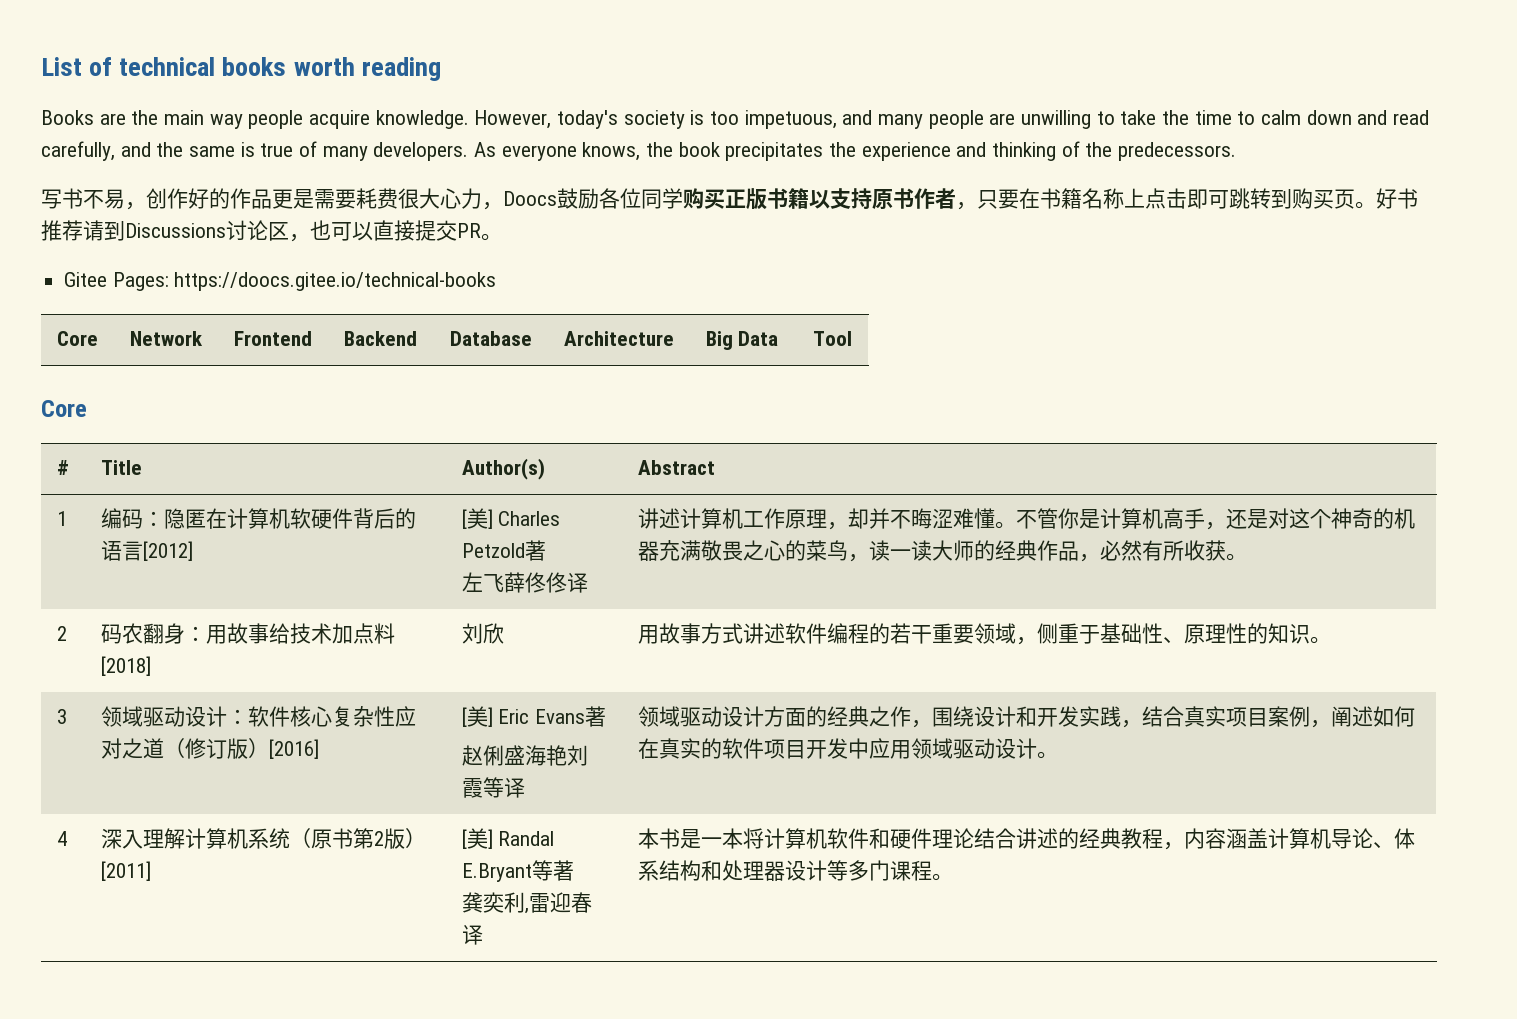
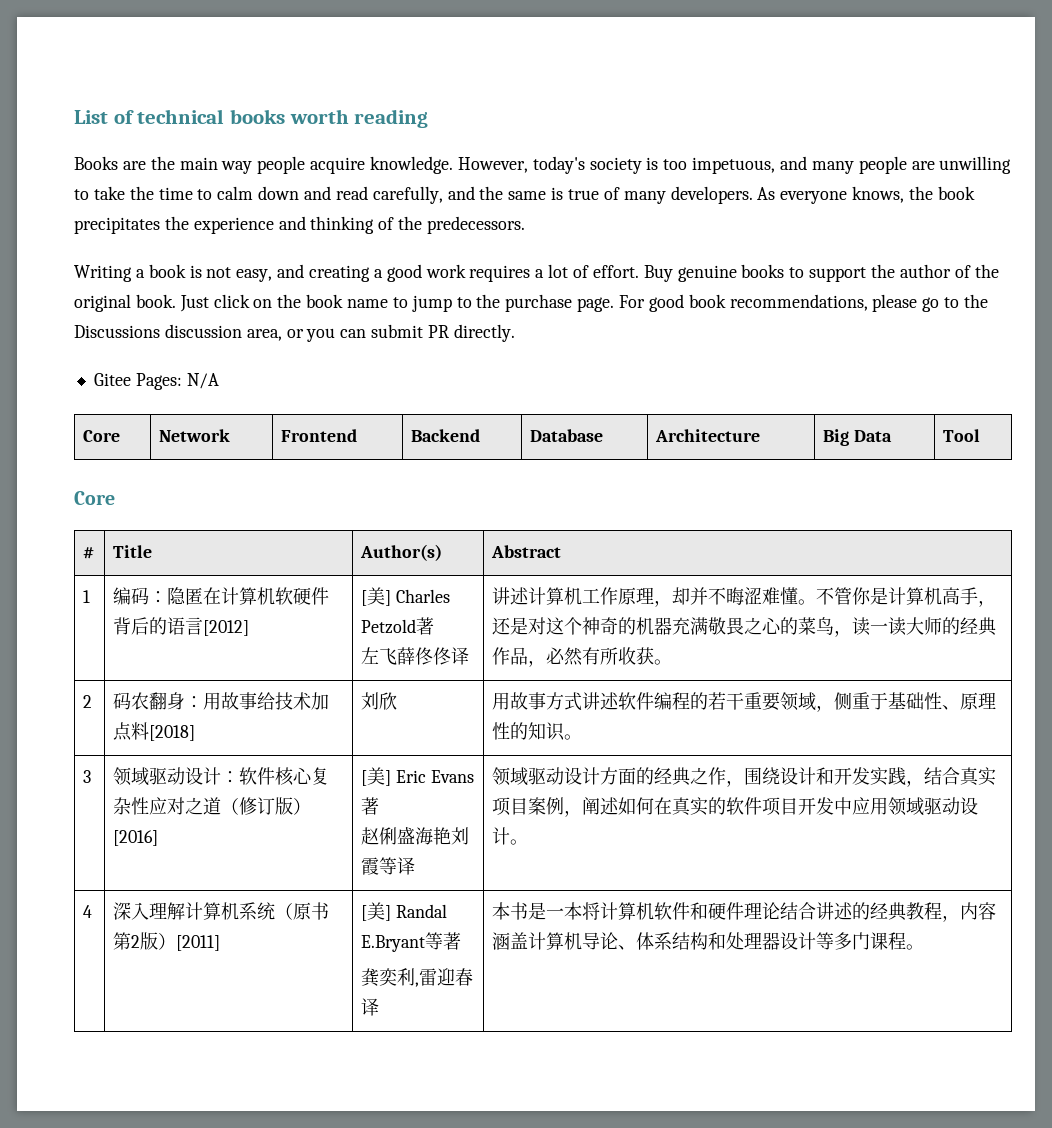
- 写书不易，创作好的作品更是需要耗费很大心力，Doocs鼓励各位同学购买正版书籍以支持原书作者，只要在书籍名称上点击即可跳转到购买页。好书推荐请到Discussions讨论区，也可以直接提交PR。
+ Writing a book is not easy, and creating a good work requires a lot of effort. Buy genuine books to support the author of the original book. Just click on the book name to jump to the purchase page. For good book recommendations, please go to the Discussions discussion area, or you can submit PR directly.
- Gitee Pages: https://doocs.gitee.io/technical-books
+ Gitee Pages: N/A

